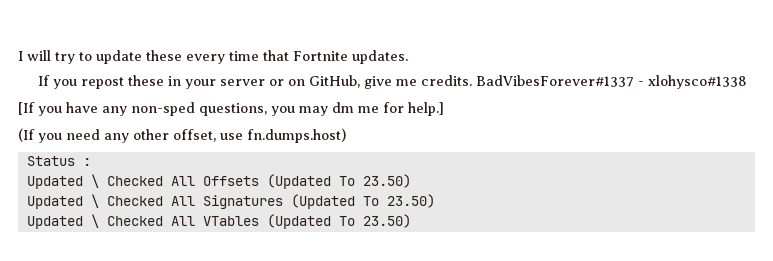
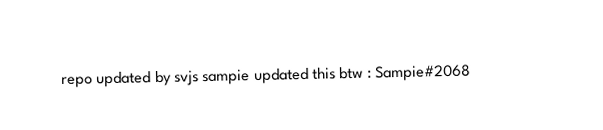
- I will try to update these every time that Fortnite updates.
- If you repost these in your server or on GitHub, give me credits. BadVibesForever#1337 - xlohysco#1338
- [If you have any non-sped questions, you may dm me for help.]
- (If you need any other offset, use fn.dumps.host)
- Status :
- Updated \ Checked All Offsets (Updated To 23.50)
- Updated \ Checked All Signatures (Updated To 23.50)
- Updated \ Checked All VTables (Updated To 23.50)
+ repo updated by svjs sampie updated this btw : Sampie#2068

